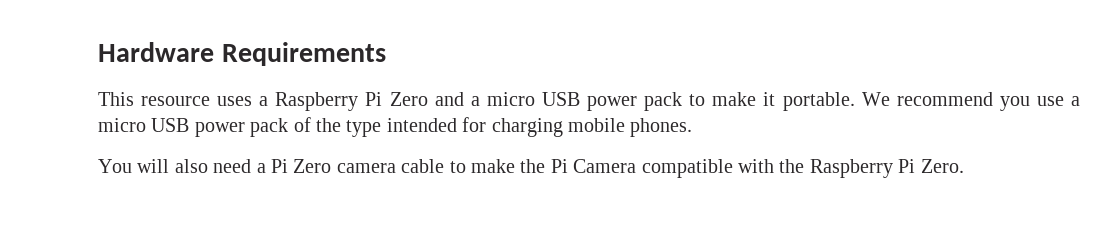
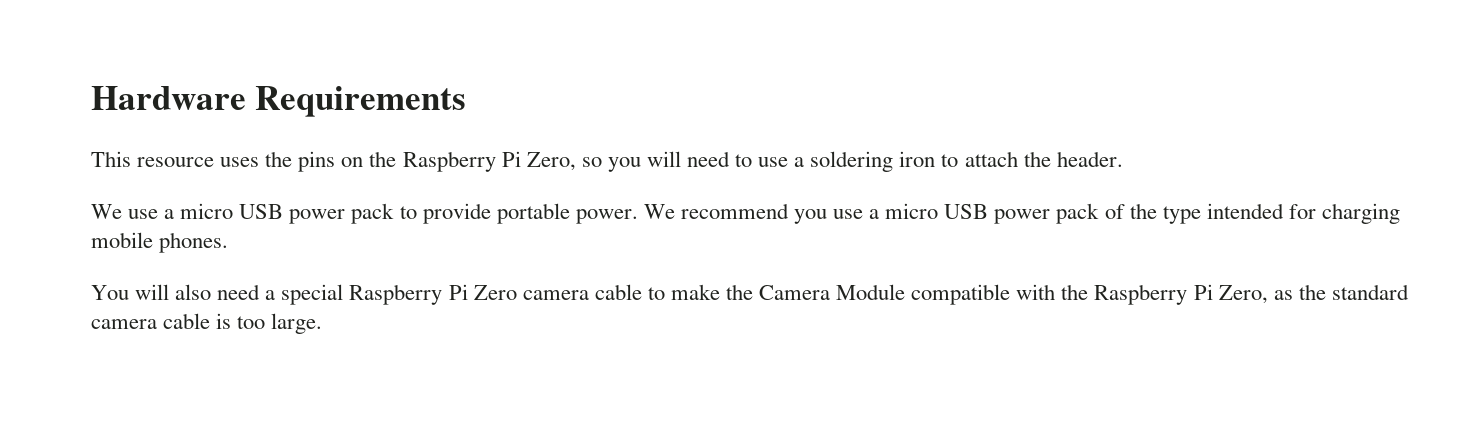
- This resource uses a Raspberry Pi Zero and a micro USB power pack to make it portable.
+ This resource uses the pins on the Raspberry Pi Zero, so you will need to use a soldering iron to attach the header.
+ We use a micro USB power pack to provide portable power.
- You will also need a Pi Zero camera cable to make the Pi Camera compatible with the Raspberry Pi Zero.
+ You will also need a special Raspberry Pi Zero camera cable to make the Camera Module compatible with the Raspberry Pi Zero, as the standard camera cable is too large.

